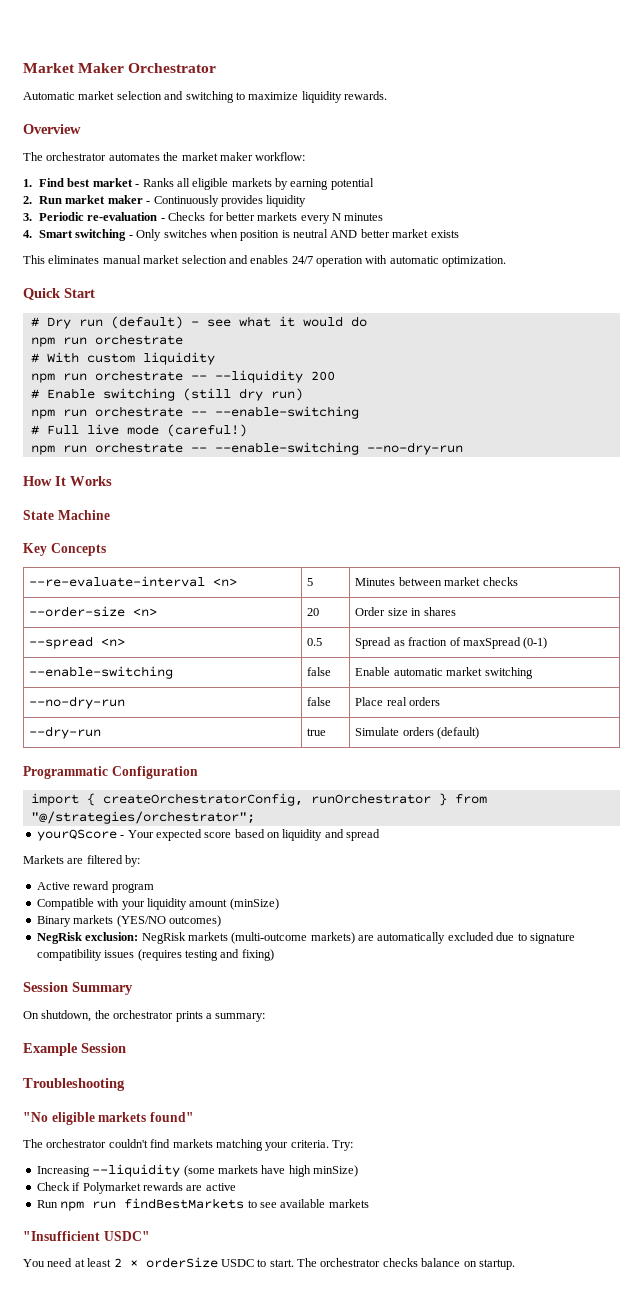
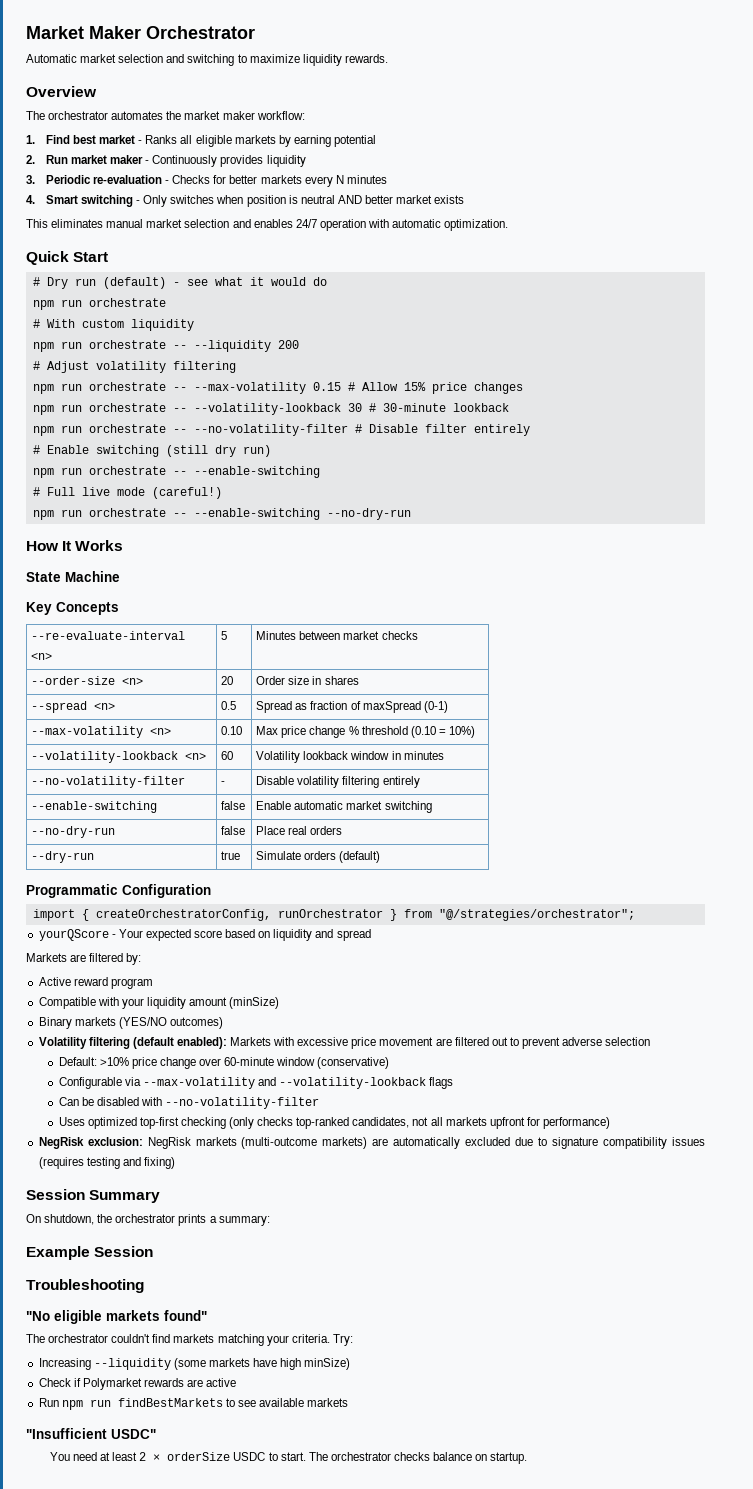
+ # Adjust volatility filtering
+ npm run orchestrate -- --max-volatility 0.15 # Allow 15% price changes
+ npm run orchestrate -- --volatility-lookback 30 # 30-minute lookback
+ npm run orchestrate -- --no-volatility-filter # Disable filter entirely
+ --max-volatility <n> | 0.10 | Max price change % threshold (0.10 = 10%)
+ --volatility-lookback <n> | 60 | Volatility lookback window in minutes
+ --no-volatility-filter | - | Disable volatility filtering entirely
+ Volatility filtering (default enabled): Markets with excessive price movement are filtered out to prevent adverse selection
+ Default: >10% price change over 60-minute window (conservative)
+ Configurable via --max-volatility and --volatility-lookback flags
+ Can be disabled with --no-volatility-filter
+ Uses optimized top-first checking (only checks top-ranked candidates, not all markets upfront for performance)

